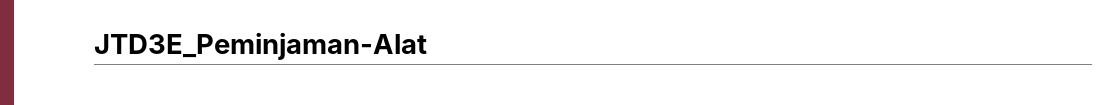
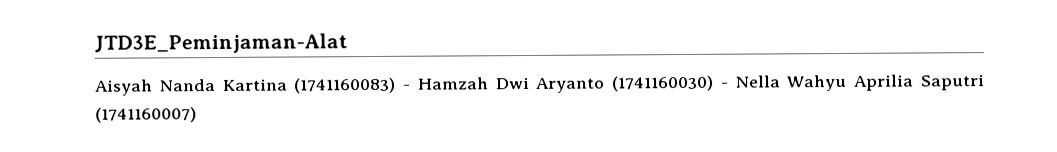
+ Aisyah Nanda Kartina (1741160083) - Hamzah Dwi Aryanto (1741160030) - Nella Wahyu Aprilia Saputri (1741160007)

